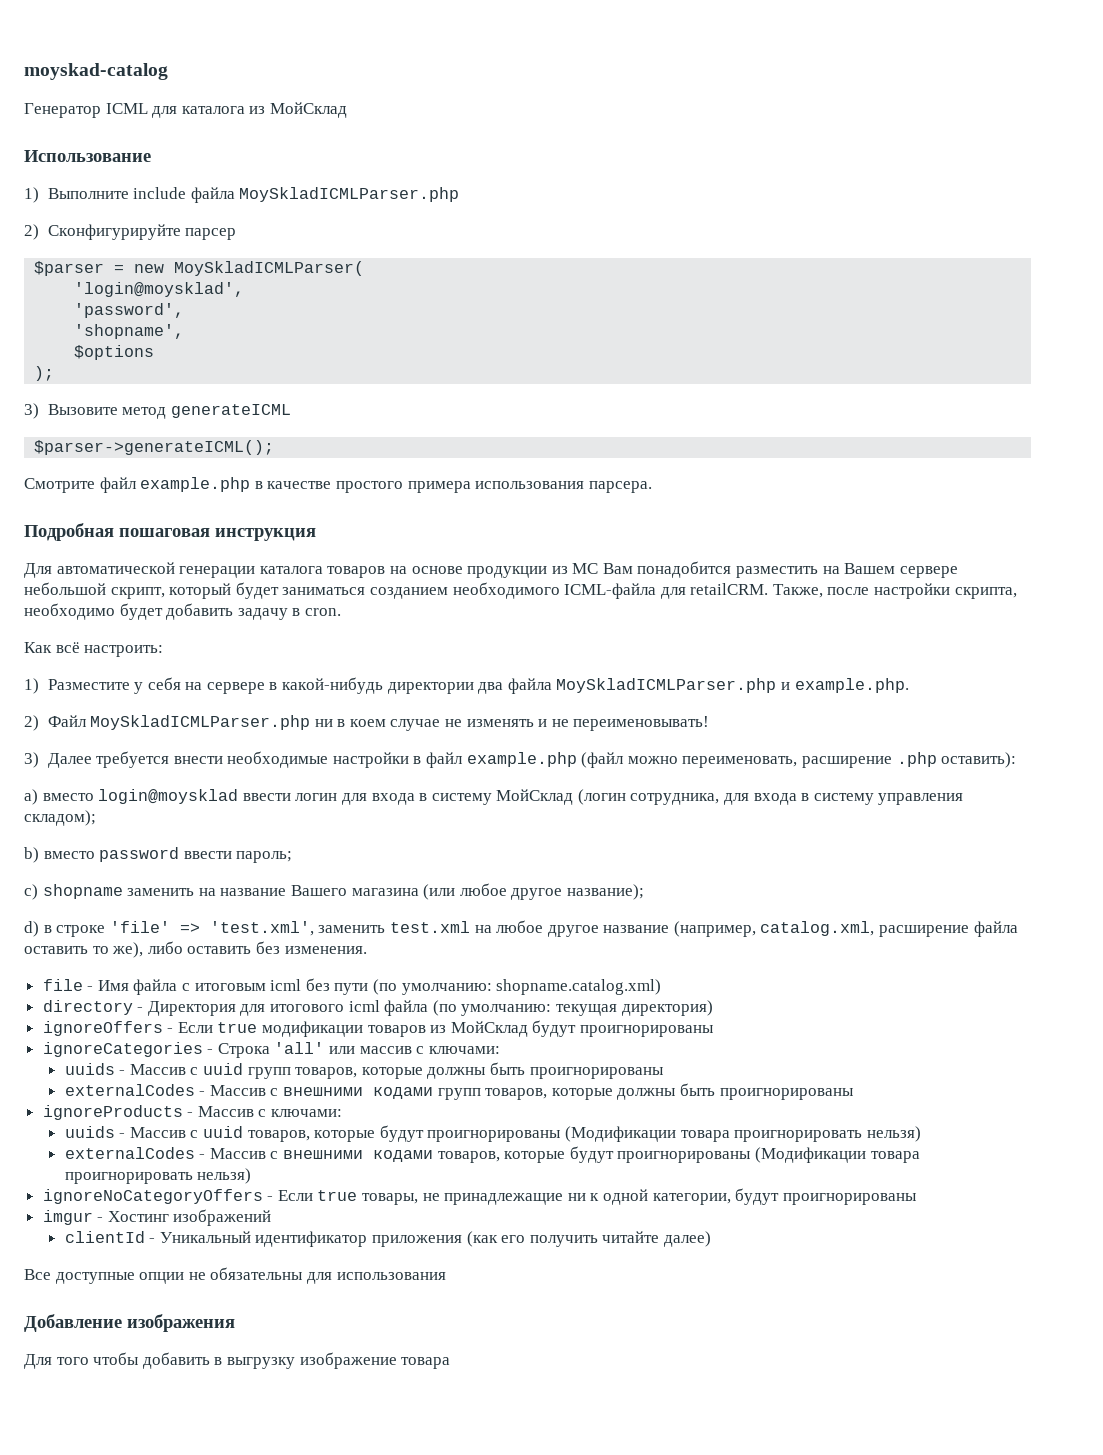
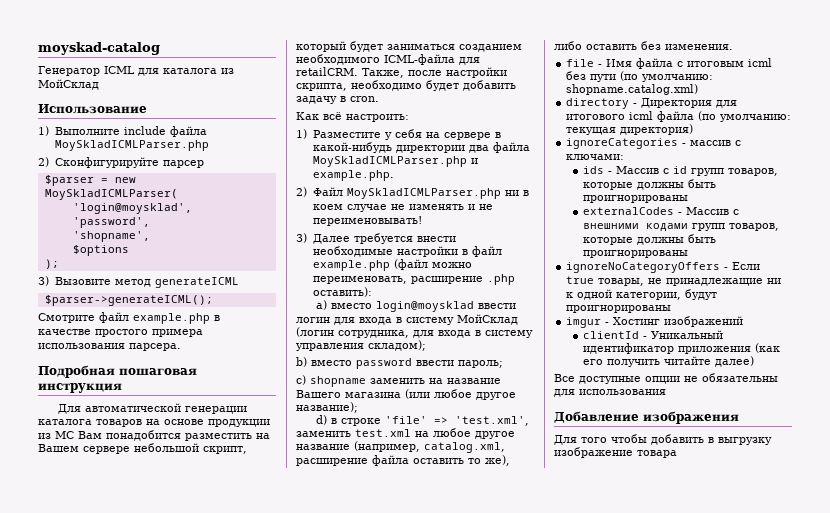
- ignoreOffers - Если true модификации товаров из МойСклад будут проигнорированы
- ignoreCategories - Строка 'all' или массив с ключами:
+ ignoreCategories - массив с ключами:
- uuids - Массив c uuid групп товаров, которые должны быть проигнорированы
+ ids - Массив c id групп товаров, которые должны быть проигнорированы
- ignoreProducts - Массив с ключами:
- uuids - Массив с uuid товаров, которые будут проигнорированы (Модификации товара проигнорировать нельзя)
- externalCodes - Массив с внешними кодами товаров, которые будут проигнорированы (Модификации товара проигнорировать нельзя)

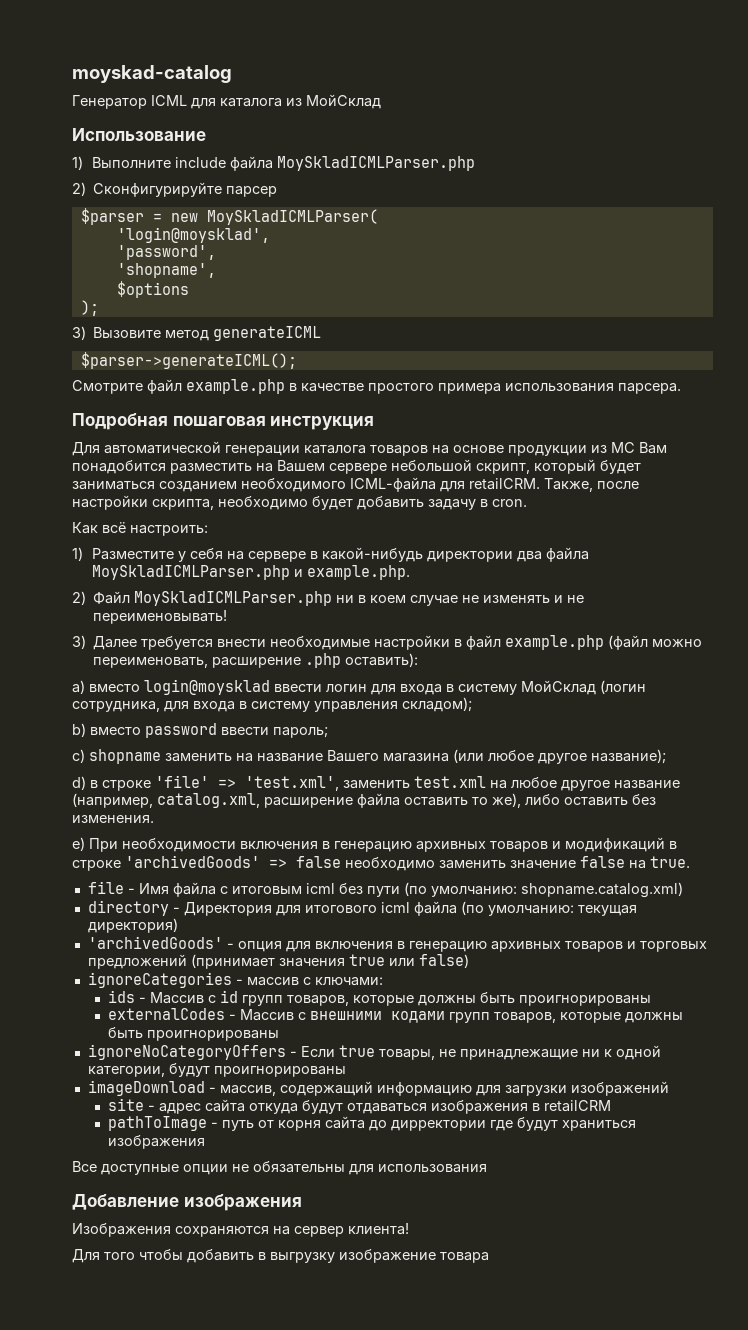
+ e) При необходимости включения в генерацию архивных товаров и модификаций в строке 'archivedGoods' => false необходимо заменить значение false на true.
+ 'archivedGoods' - опция для включения в генерацию архивных товаров и торговых предложений (принимает значения true или false)
- imgur - Хостинг изображений
- clientId - Уникальный идентификатор приложения (как его получить читайте далее)
+ imageDownload - массив, содержащий информацию для загрузки изображений
+ site - адрес сайта откуда будут отдаваться изображения в retailCRM
+ pathToImage - путь от корня сайта до дирректории где будут храниться изображения
+ Изображения сохраняются на сервер клиента!

